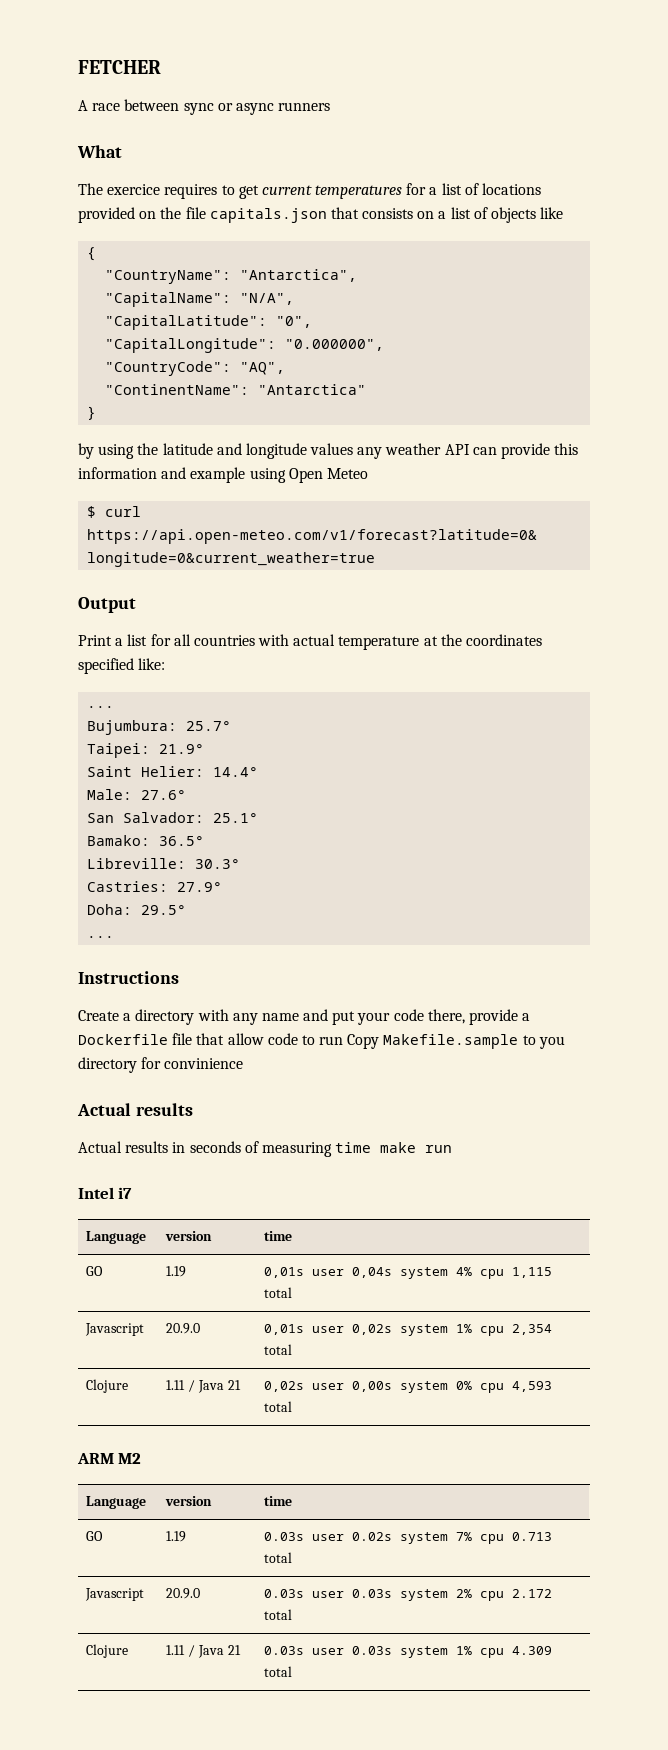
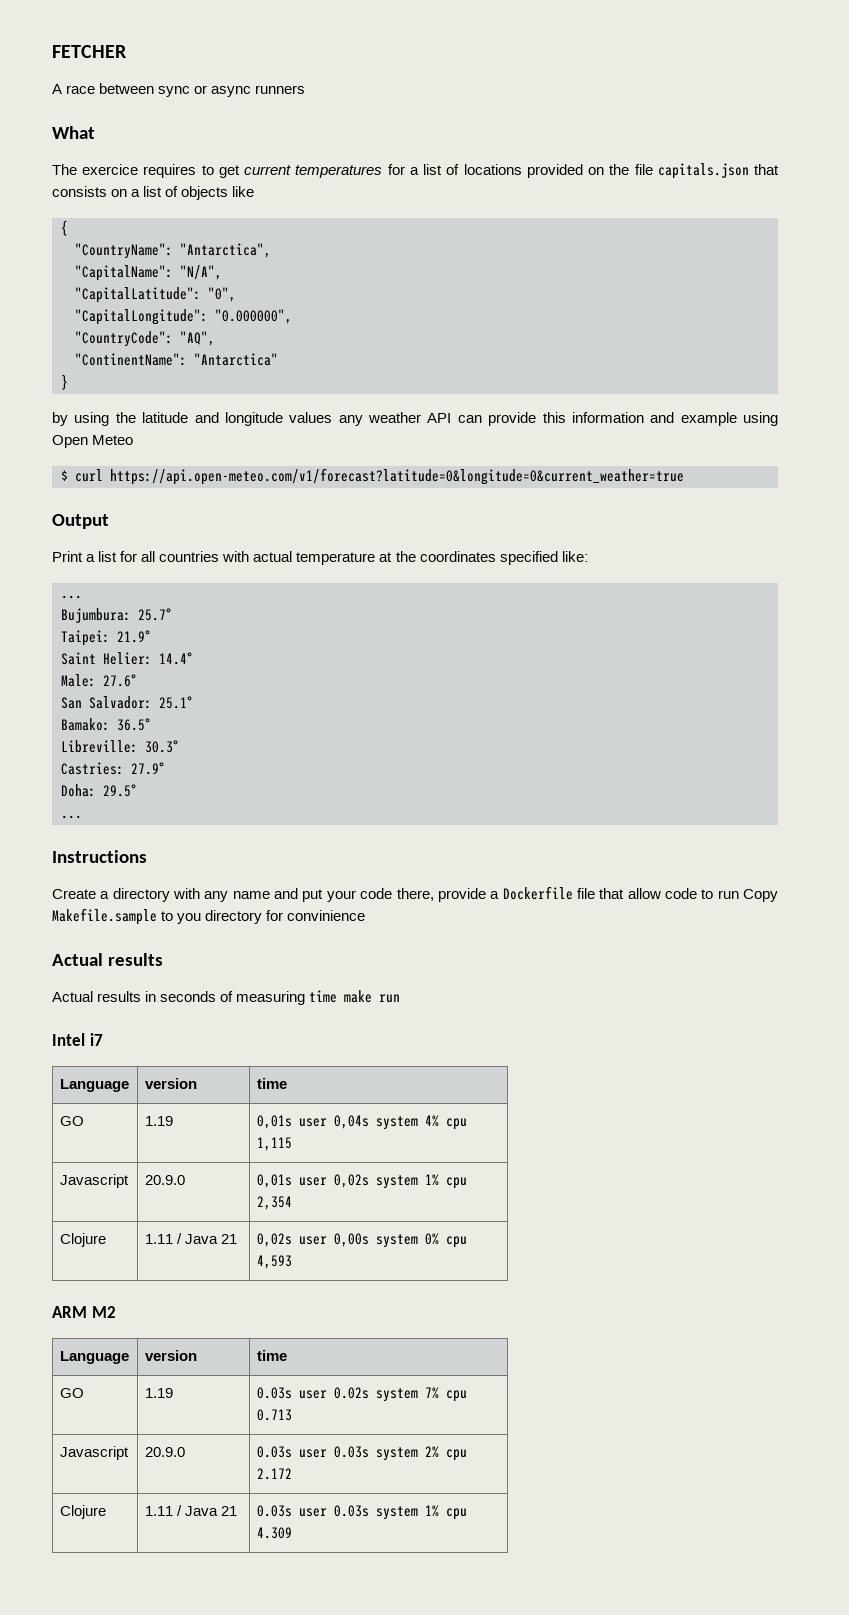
- GO | 1.19 | 0,01s user 0,04s system 4% cpu 1,115 total
+ GO | 1.19 | 0,01s user 0,04s system 4% cpu 1,115
- Javascript | 20.9.0 | 0,01s user 0,02s system 1% cpu 2,354 total
+ Javascript | 20.9.0 | 0,01s user 0,02s system 1% cpu 2,354
- Clojure | 1.11 / Java 21 | 0,02s user 0,00s system 0% cpu 4,593 total
+ Clojure | 1.11 / Java 21 | 0,02s user 0,00s system 0% cpu 4,593
- GO | 1.19 | 0.03s user 0.02s system 7% cpu 0.713 total
+ GO | 1.19 | 0.03s user 0.02s system 7% cpu 0.713
- Javascript | 20.9.0 | 0.03s user 0.03s system 2% cpu 2.172 total
+ Javascript | 20.9.0 | 0.03s user 0.03s system 2% cpu 2.172
- Clojure | 1.11 / Java 21 | 0.03s user 0.03s system 1% cpu 4.309 total
+ Clojure | 1.11 / Java 21 | 0.03s user 0.03s system 1% cpu 4.309

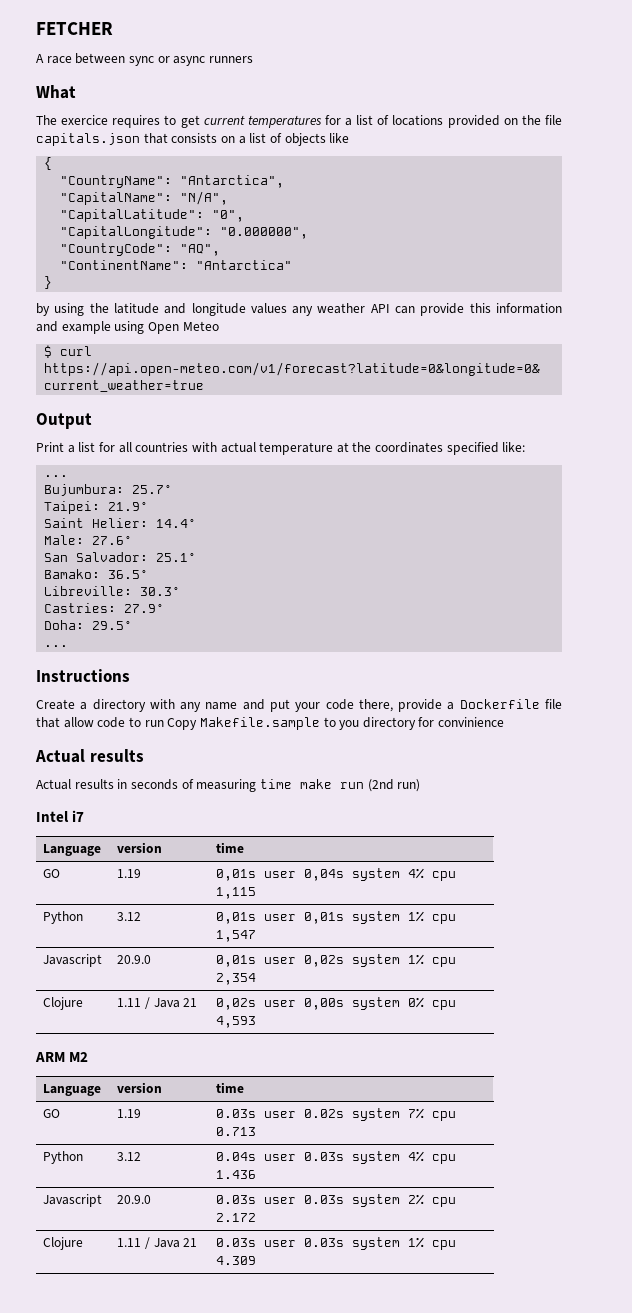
- Actual results in seconds of measuring time make run
+ Actual results in seconds of measuring time make run (2nd run)
+ Python | 3.12 | 0,01s user 0,01s system 1% cpu 1,547
+ Python | 3.12 | 0.04s user 0.03s system 4% cpu 1.436

